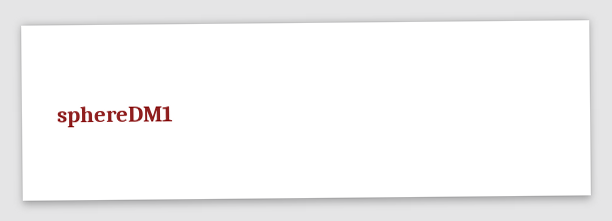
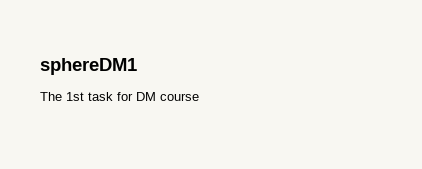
+ The 1st task for DM course

